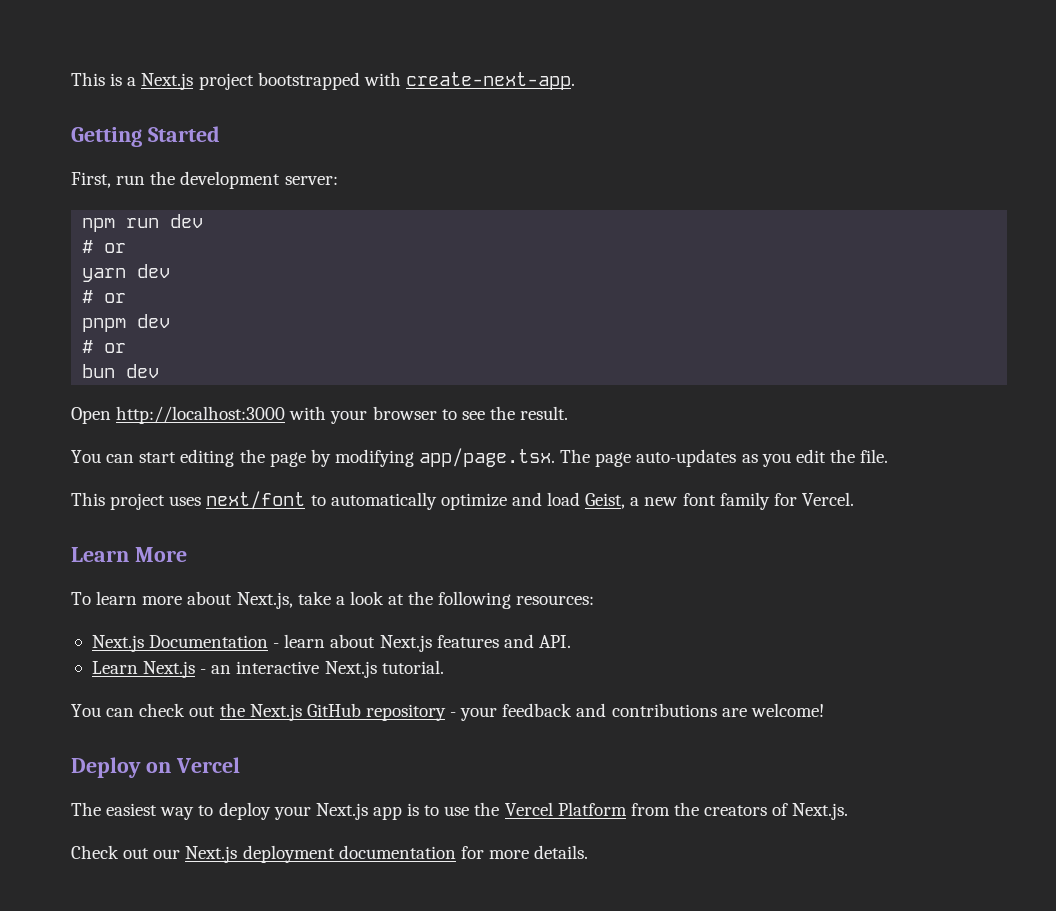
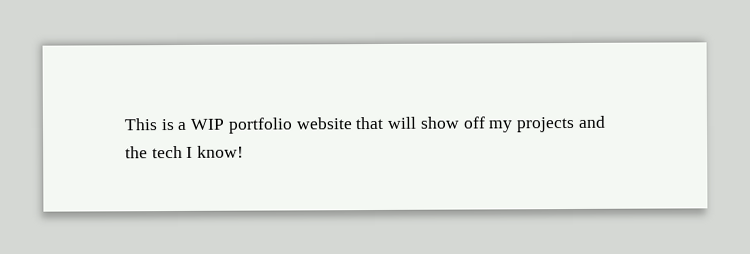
- This is a Next.js project bootstrapped with create-next-app.
- Getting Started
- First, run the development server:
- npm run dev
- # or
- yarn dev
- # or
- pnpm dev
- # or
- bun dev
- Open http://localhost:3000 with your browser to see the result.
- You can start editing the page by modifying app/page.tsx. The page auto-updates as you edit the file.
- This project uses next/font to automatically optimize and load Geist, a new font family for Vercel.
- Learn More
- To learn more about Next.js, take a look at the following resources:
- Next.js Documentation - learn about Next.js features and API.
- Learn Next.js - an interactive Next.js tutorial.
- You can check out the Next.js GitHub repository - your feedback and contributions are welcome!
- Deploy on Vercel
- The easiest way to deploy your Next.js app is to use the Vercel Platform from the creators of Next.js.
- Check out our Next.js deployment documentation for more details.
+ This is a WIP portfolio website that will show off my projects and the tech I know!

